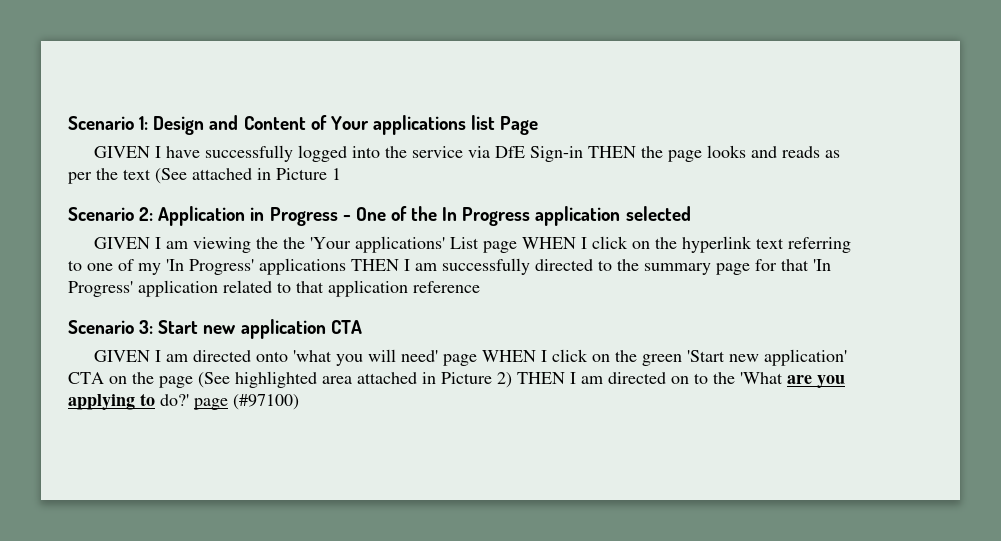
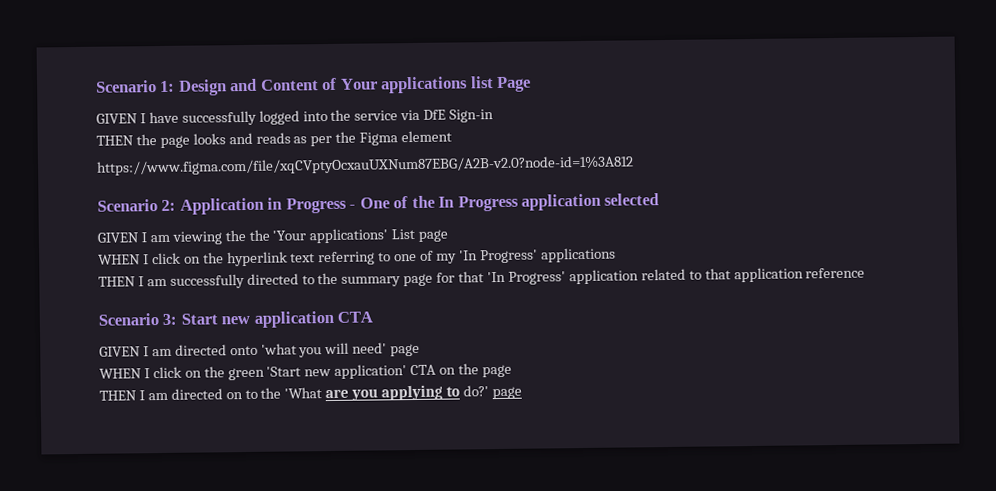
- GIVEN I have successfully logged into the service via DfE Sign-in THEN the page looks and reads as per the text (See attached in Picture 1
+ GIVEN I have successfully logged into the service via DfE Sign-in
+ THEN the page looks and reads as per the Figma element
+ https://www.figma.com/file/xqCVptyOcxauUXNum87EBG/A2B-v2.0?node-id=1%3A812
- GIVEN I am viewing the the 'Your applications' List page WHEN I click on the hyperlink text referring to one of my 'In Progress' applications THEN I am successfully directed to the summary page for that 'In Progress' application related to that application reference
+ GIVEN I am viewing the the 'Your applications' List page
+ WHEN I click on the hyperlink text referring to one of my 'In Progress' applications
+ THEN I am successfully directed to the summary page for that 'In Progress' application related to that application reference
- GIVEN I am directed onto 'what you will need' page WHEN I click on the green 'Start new application' CTA on the page (See highlighted area attached in Picture 2) THEN I am directed on to the 'What are you applying to do?' page (#97100)
+ GIVEN I am directed onto 'what you will need' page
+ WHEN I click on the green 'Start new application' CTA on the page
+ THEN I am directed on to the 'What are you applying to do?' page

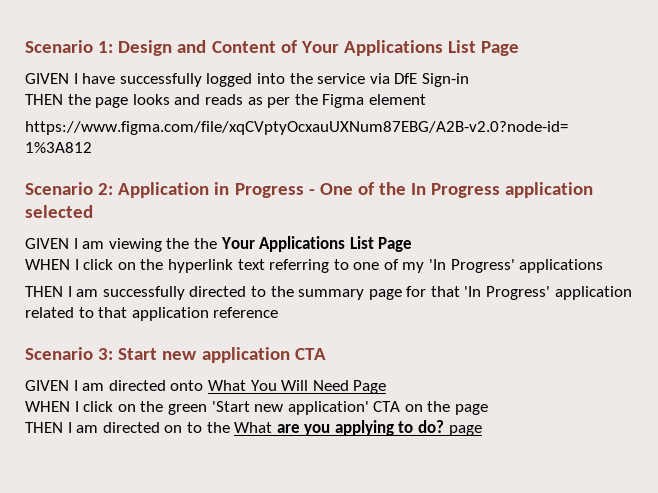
- Scenario 1: Design and Content of Your applications list Page
+ Scenario 1: Design and Content of Your Applications List Page
- GIVEN I am viewing the the 'Your applications' List page
+ GIVEN I am viewing the the Your Applications List Page
- GIVEN I am directed onto 'what you will need' page
+ GIVEN I am directed onto What You Will Need Page
- THEN I am directed on to the 'What are you applying to do?' page
+ THEN I am directed on to the What are you applying to do? page

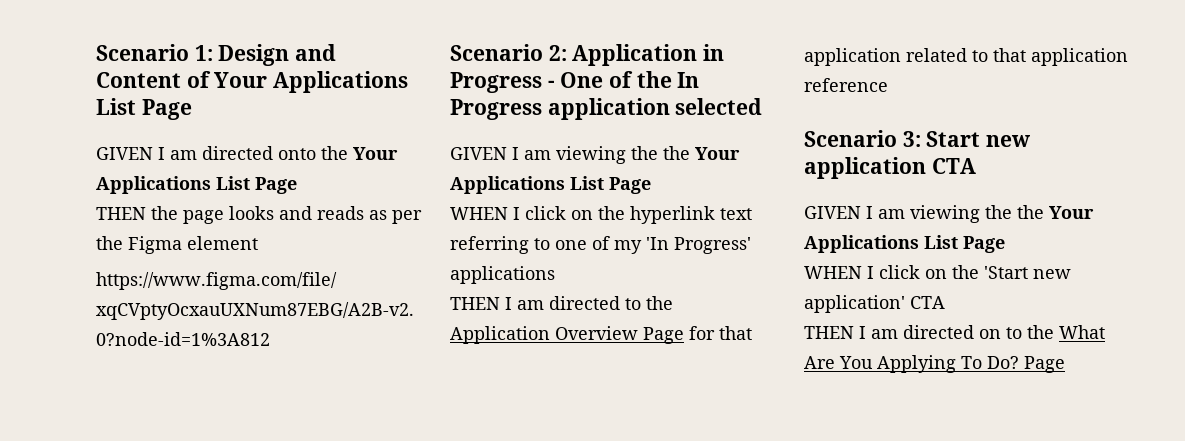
- GIVEN I have successfully logged into the service via DfE Sign-in
+ GIVEN I am directed onto the Your Applications List Page
- THEN I am successfully directed to the summary page for that 'In Progress' application related to that application reference
+ THEN I am directed to the Application Overview Page for that application related to that application reference
  Scenario 3: Start new application CTA
- GIVEN I am directed onto What You Will Need Page
- WHEN I click on the green 'Start new application' CTA on the page
+ GIVEN I am viewing the the Your Applications List Page
+ WHEN I click on the 'Start new application' CTA
- THEN I am directed on to the What are you applying to do? page
+ THEN I am directed on to the What Are You Applying To Do? Page

